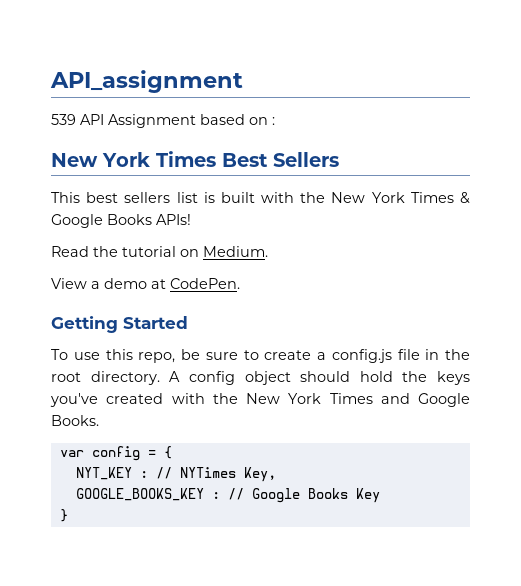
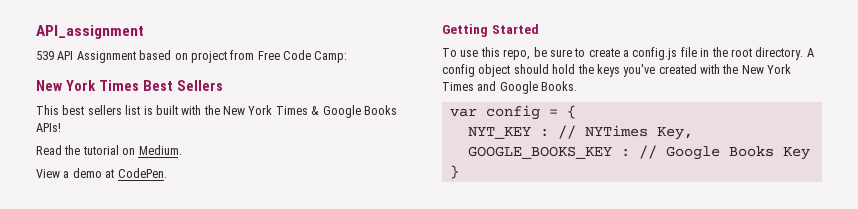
- 539 API Assignment based on :
+ 539 API Assignment based on project from Free Code Camp:

